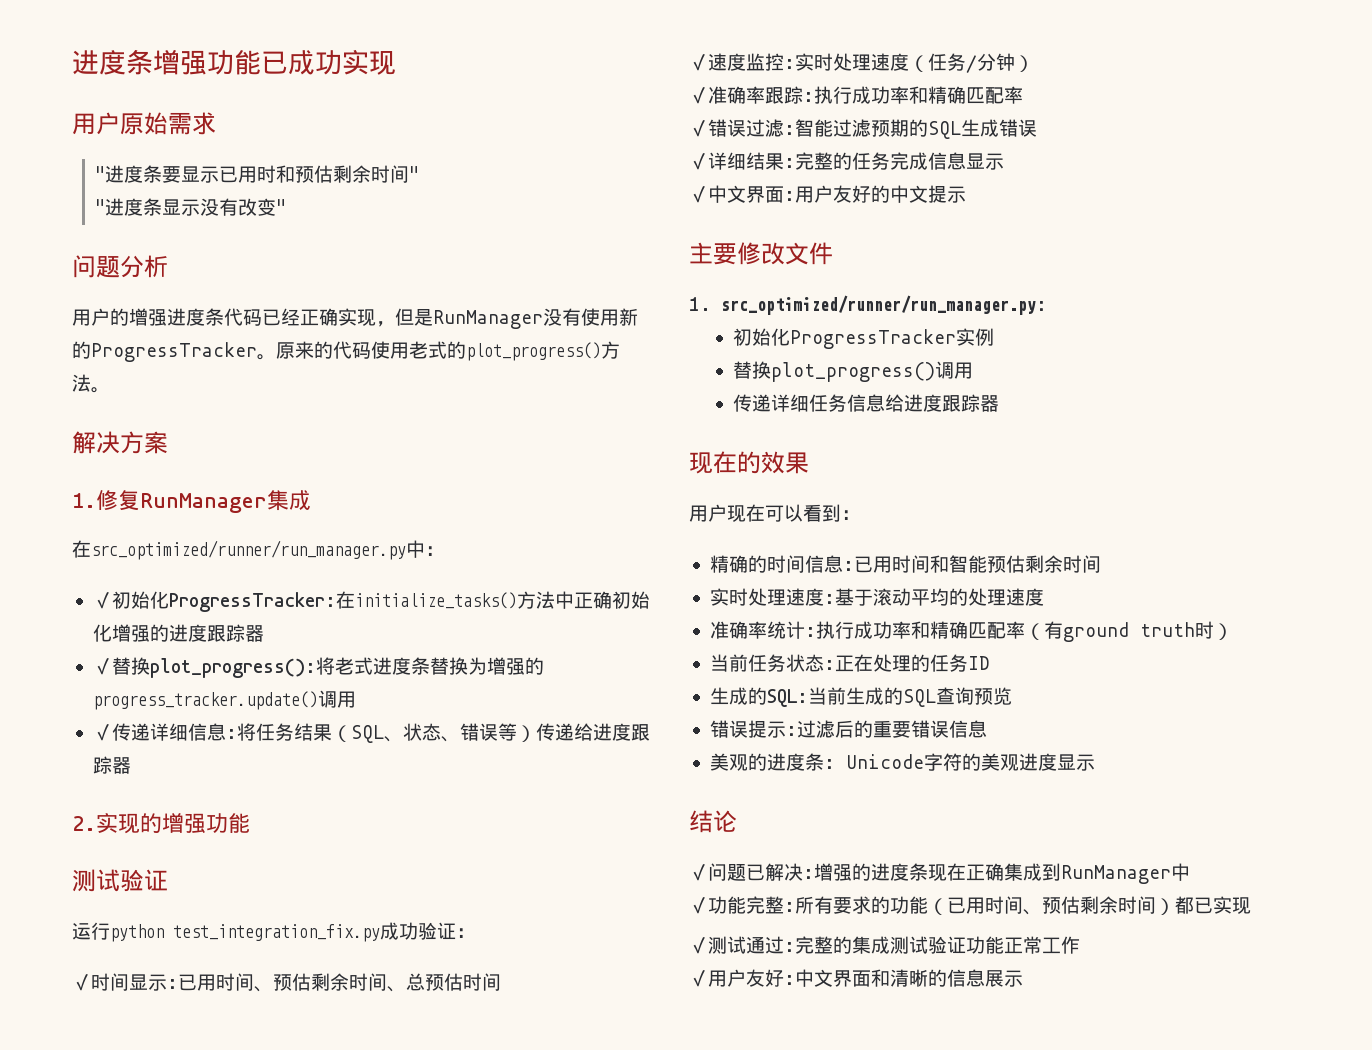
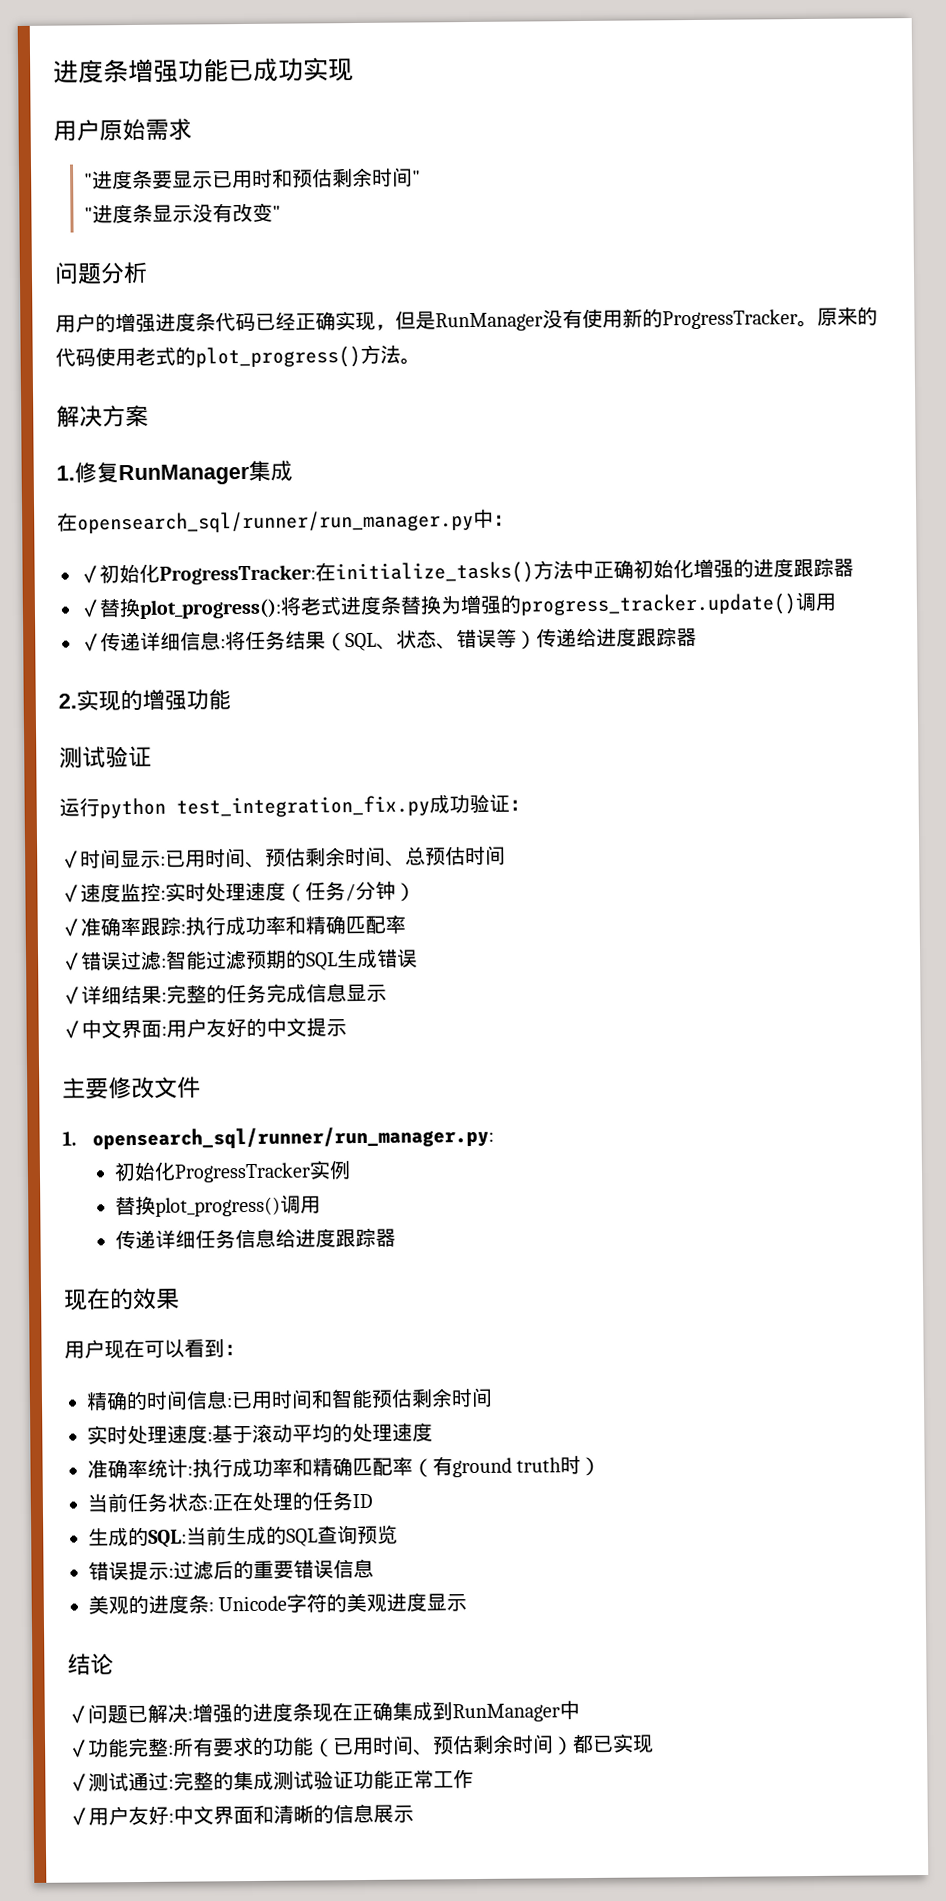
- 在src_optimized/runner/run_manager.py中：
+ 在opensearch_sql/runner/run_manager.py中：
- 1. src_optimized/runner/run_manager.py:
+ 1. opensearch_sql/runner/run_manager.py:

